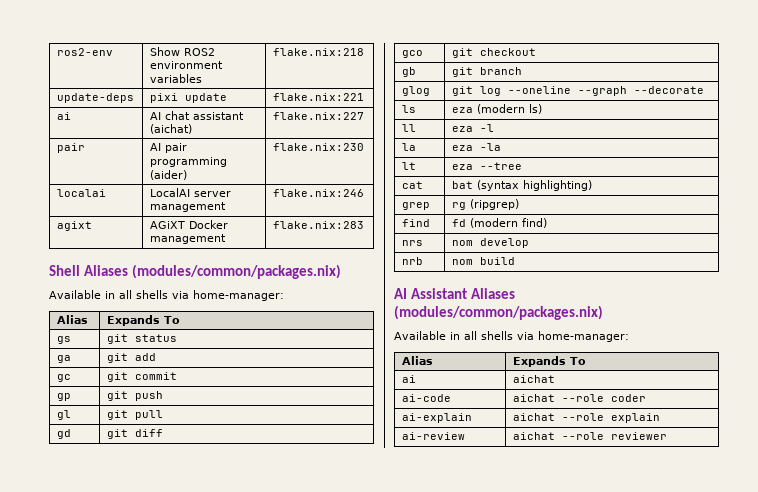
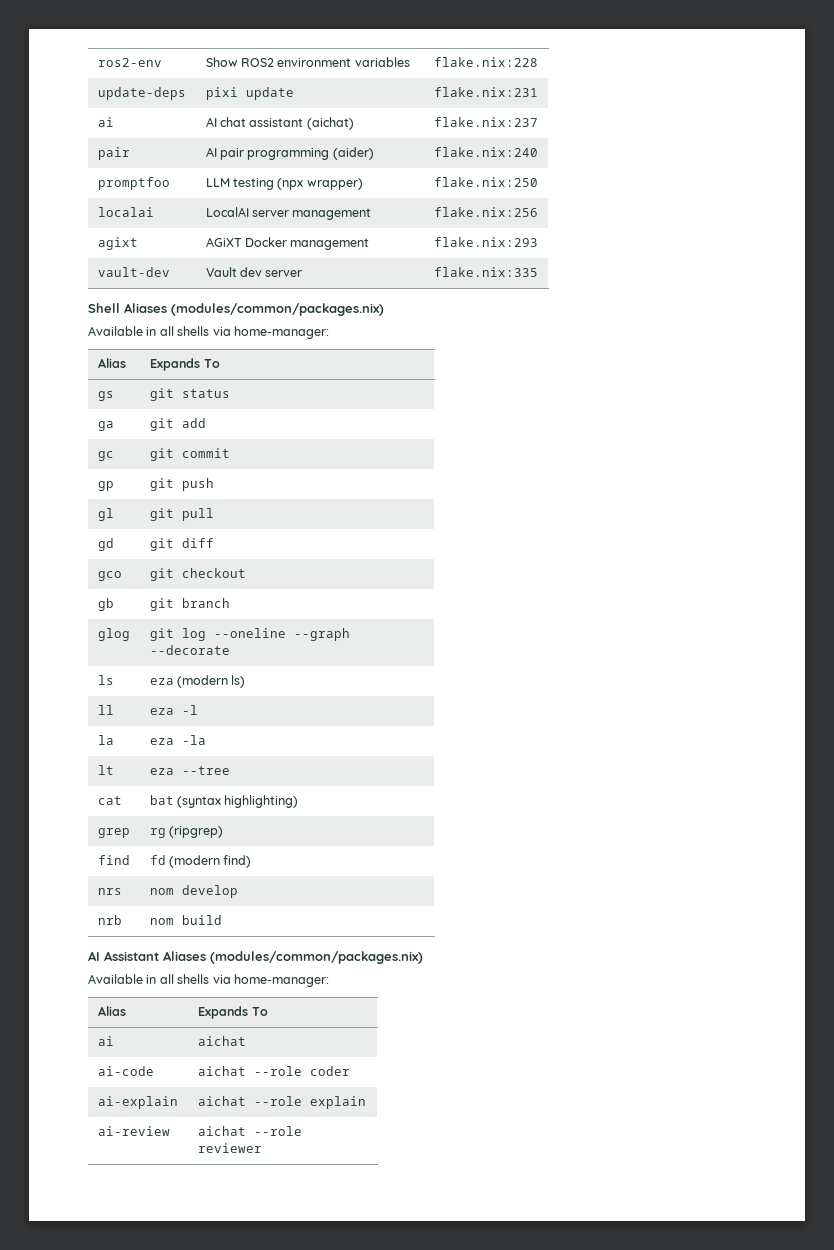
- ros2-env | Show ROS2 environment variables | flake.nix:218
+ ros2-env | Show ROS2 environment variables | flake.nix:228
- update-deps | pixi update | flake.nix:221
+ update-deps | pixi update | flake.nix:231
- ai | AI chat assistant (aichat) | flake.nix:227
+ ai | AI chat assistant (aichat) | flake.nix:237
- pair | AI pair programming (aider) | flake.nix:230
+ pair | AI pair programming (aider) | flake.nix:240
+ promptfoo | LLM testing (npx wrapper) | flake.nix:250
- localai | LocalAI server management | flake.nix:246
+ localai | LocalAI server management | flake.nix:256
- agixt | AGiXT Docker management | flake.nix:283
+ agixt | AGiXT Docker management | flake.nix:293
+ vault-dev | Vault dev server | flake.nix:335

